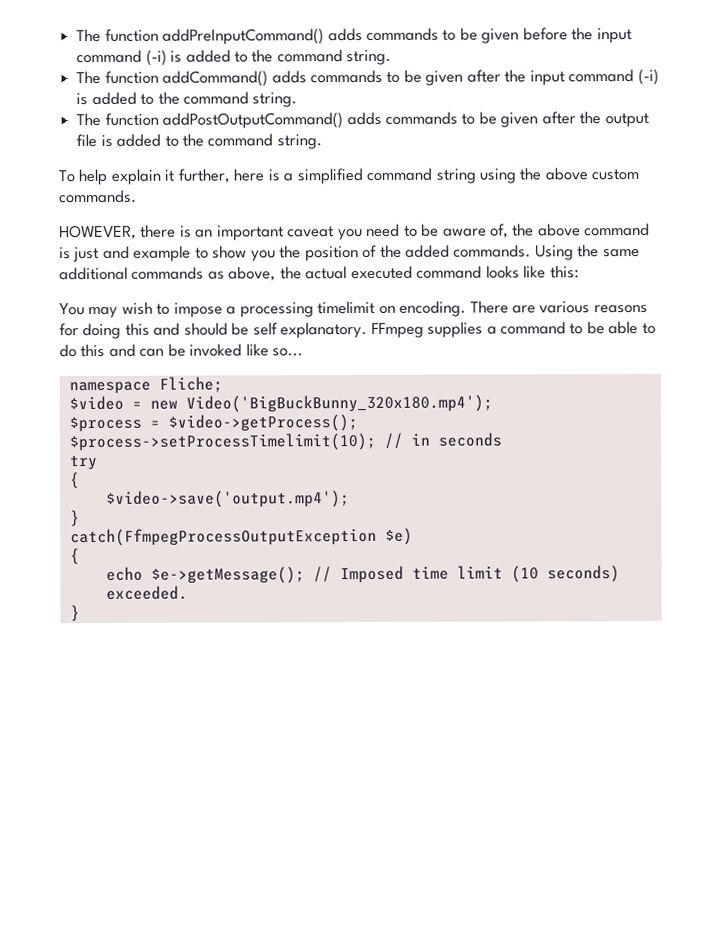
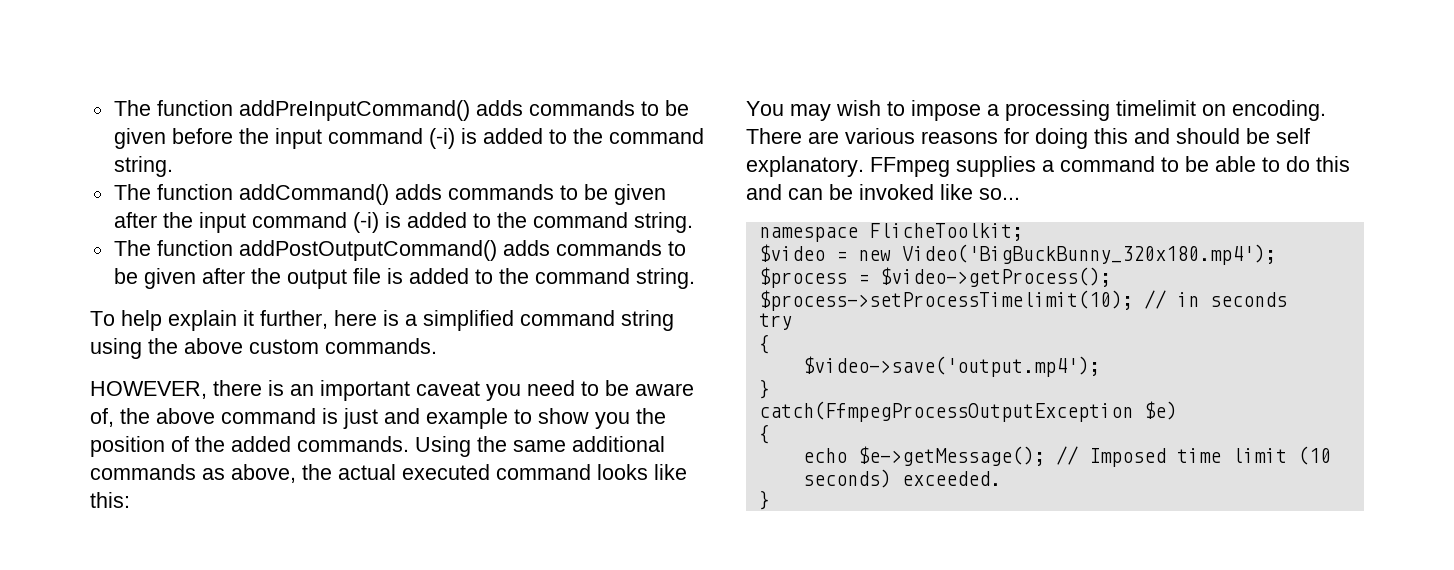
- namespace Fliche;
+ namespace FlicheToolkit;

